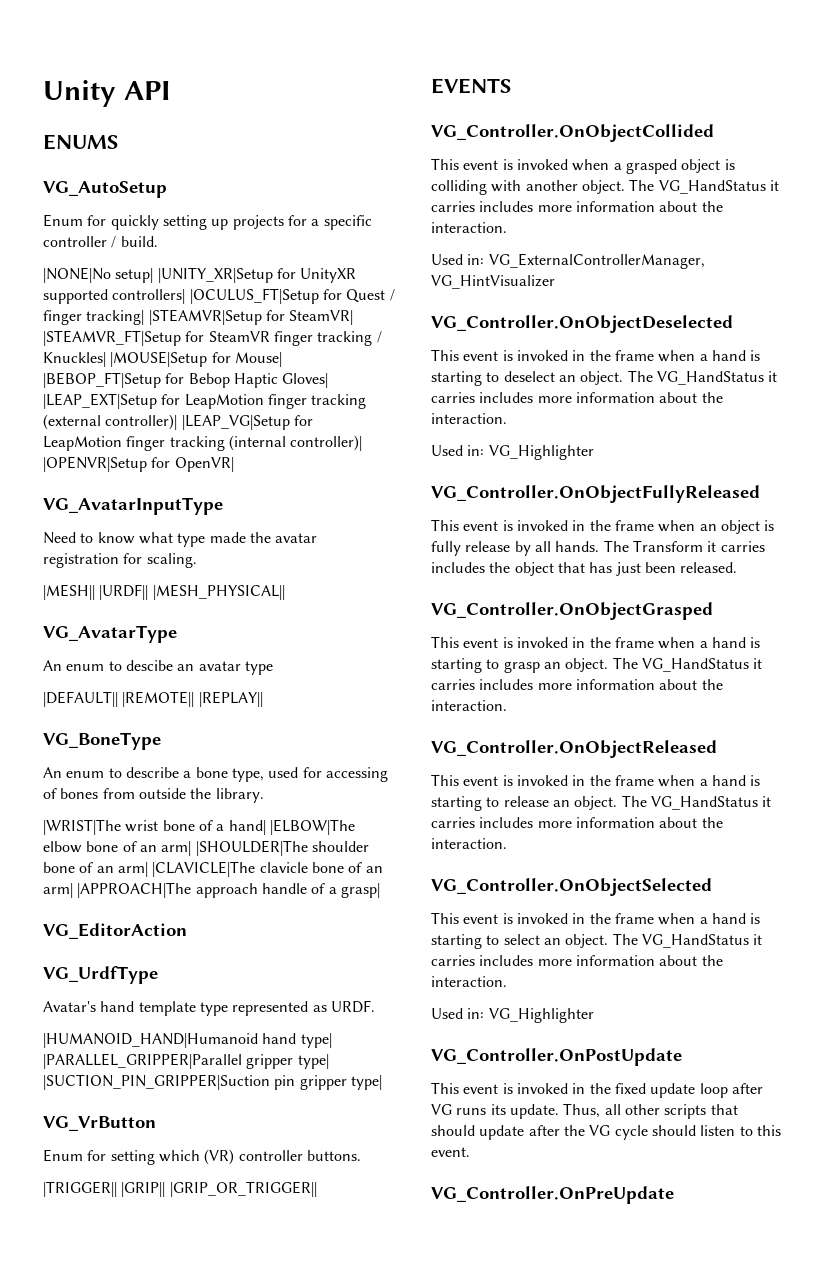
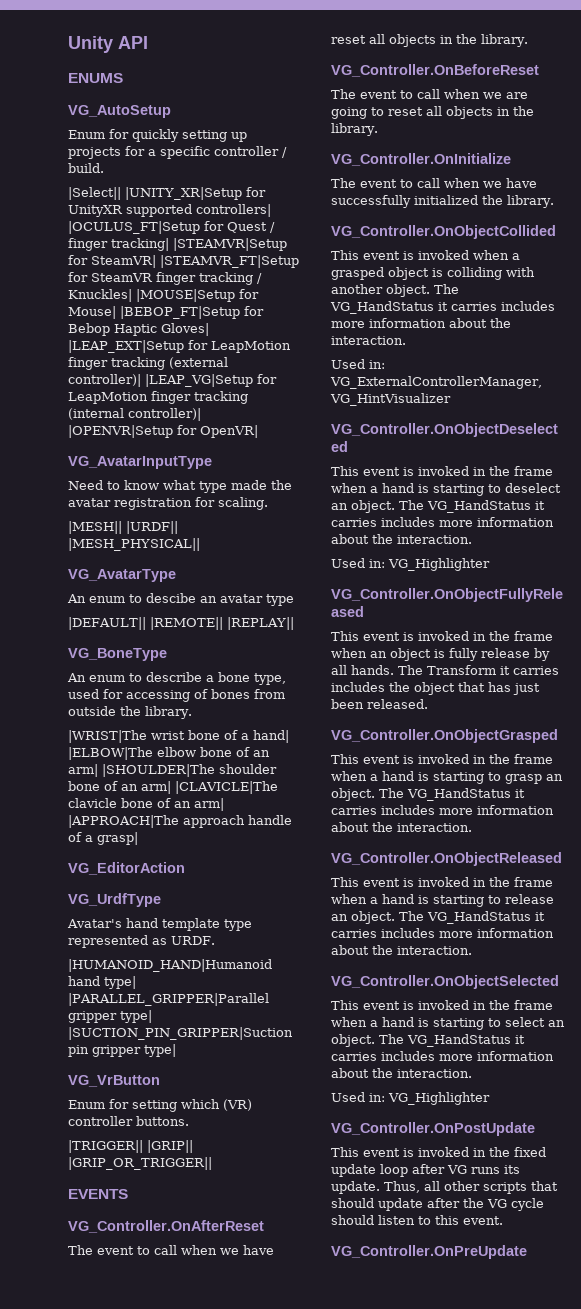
- |NONE|No setup| |UNITY_XR|Setup for UnityXR supported controllers| |OCULUS_FT|Setup for Quest / finger tracking| |STEAMVR|Setup for SteamVR| |STEAMVR_FT|Setup for SteamVR finger tracking / Knuckles| |MOUSE|Setup for Mouse| |BEBOP_FT|Setup for Bebop Haptic Gloves| |LEAP_EXT|Setup for LeapMotion finger tracking (external controller)| |LEAP_VG|Setup for LeapMotion finger tracking (internal controller)| |OPENVR|Setup for OpenVR|
+ |Select|| |UNITY_XR|Setup for UnityXR supported controllers| |OCULUS_FT|Setup for Quest / finger tracking| |STEAMVR|Setup for SteamVR| |STEAMVR_FT|Setup for SteamVR finger tracking / Knuckles| |MOUSE|Setup for Mouse| |BEBOP_FT|Setup for Bebop Haptic Gloves| |LEAP_EXT|Setup for LeapMotion finger tracking (external controller)| |LEAP_VG|Setup for LeapMotion finger tracking (internal controller)| |OPENVR|Setup for OpenVR|
+ VG_Controller.OnAfterReset
+ The event to call when we have reset all objects in the library.
+ VG_Controller.OnBeforeReset
+ The event to call when we are going to reset all objects in the library.
+ VG_Controller.OnInitialize
+ The event to call when we have successfully initialized the library.

